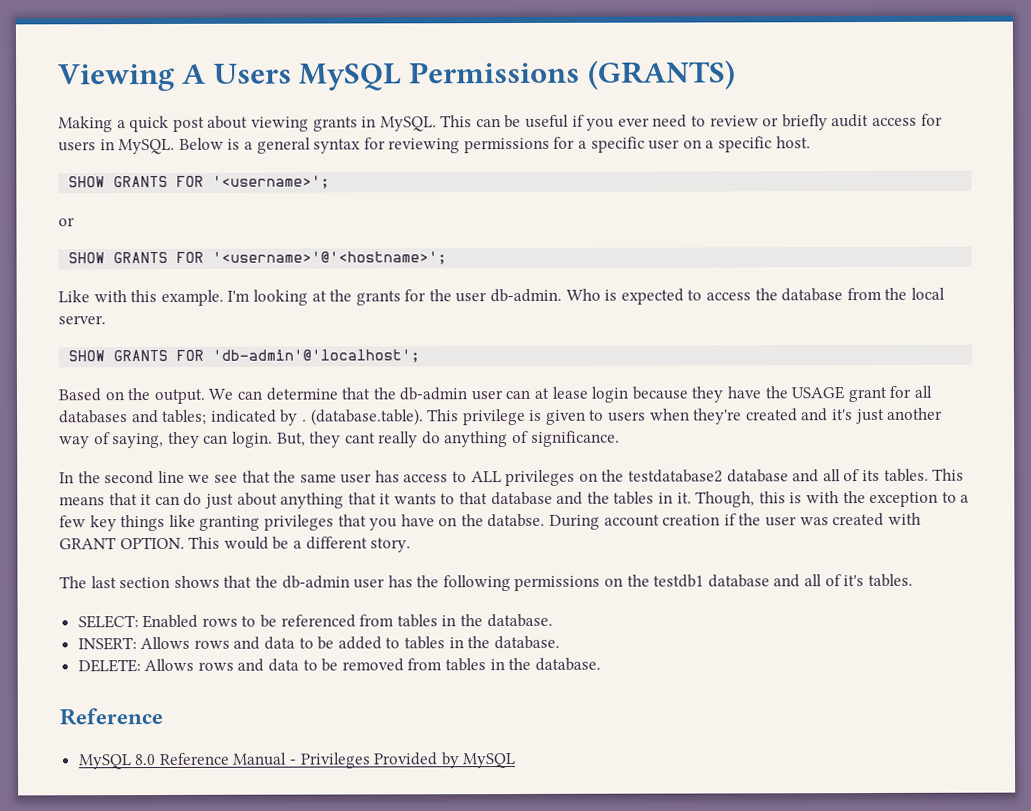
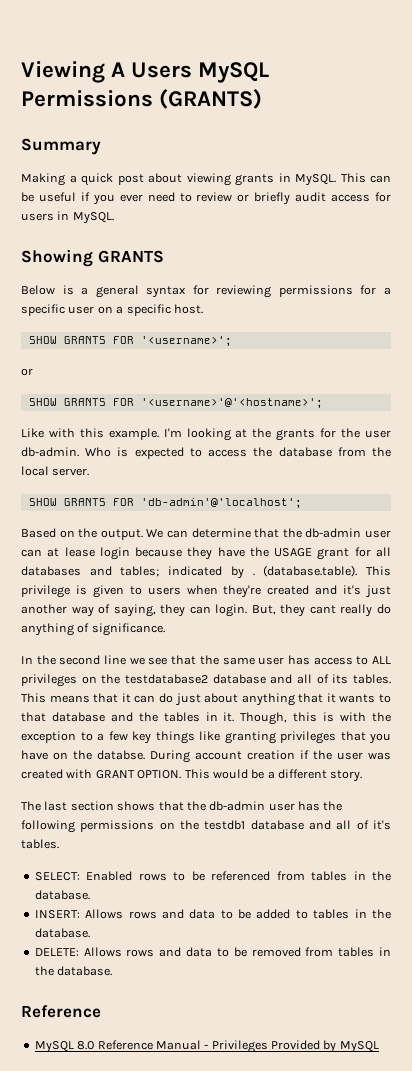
+ Summary
- This can be useful if you ever need to review or briefly audit access for users in MySQL. Below is a general syntax for reviewing permissions for a specific user on a specific host.
+ This can be useful if you ever need to review or briefly audit access for users in MySQL.
+ Showing GRANTS
+ Below is a general syntax for reviewing permissions for a specific user on a specific host.

